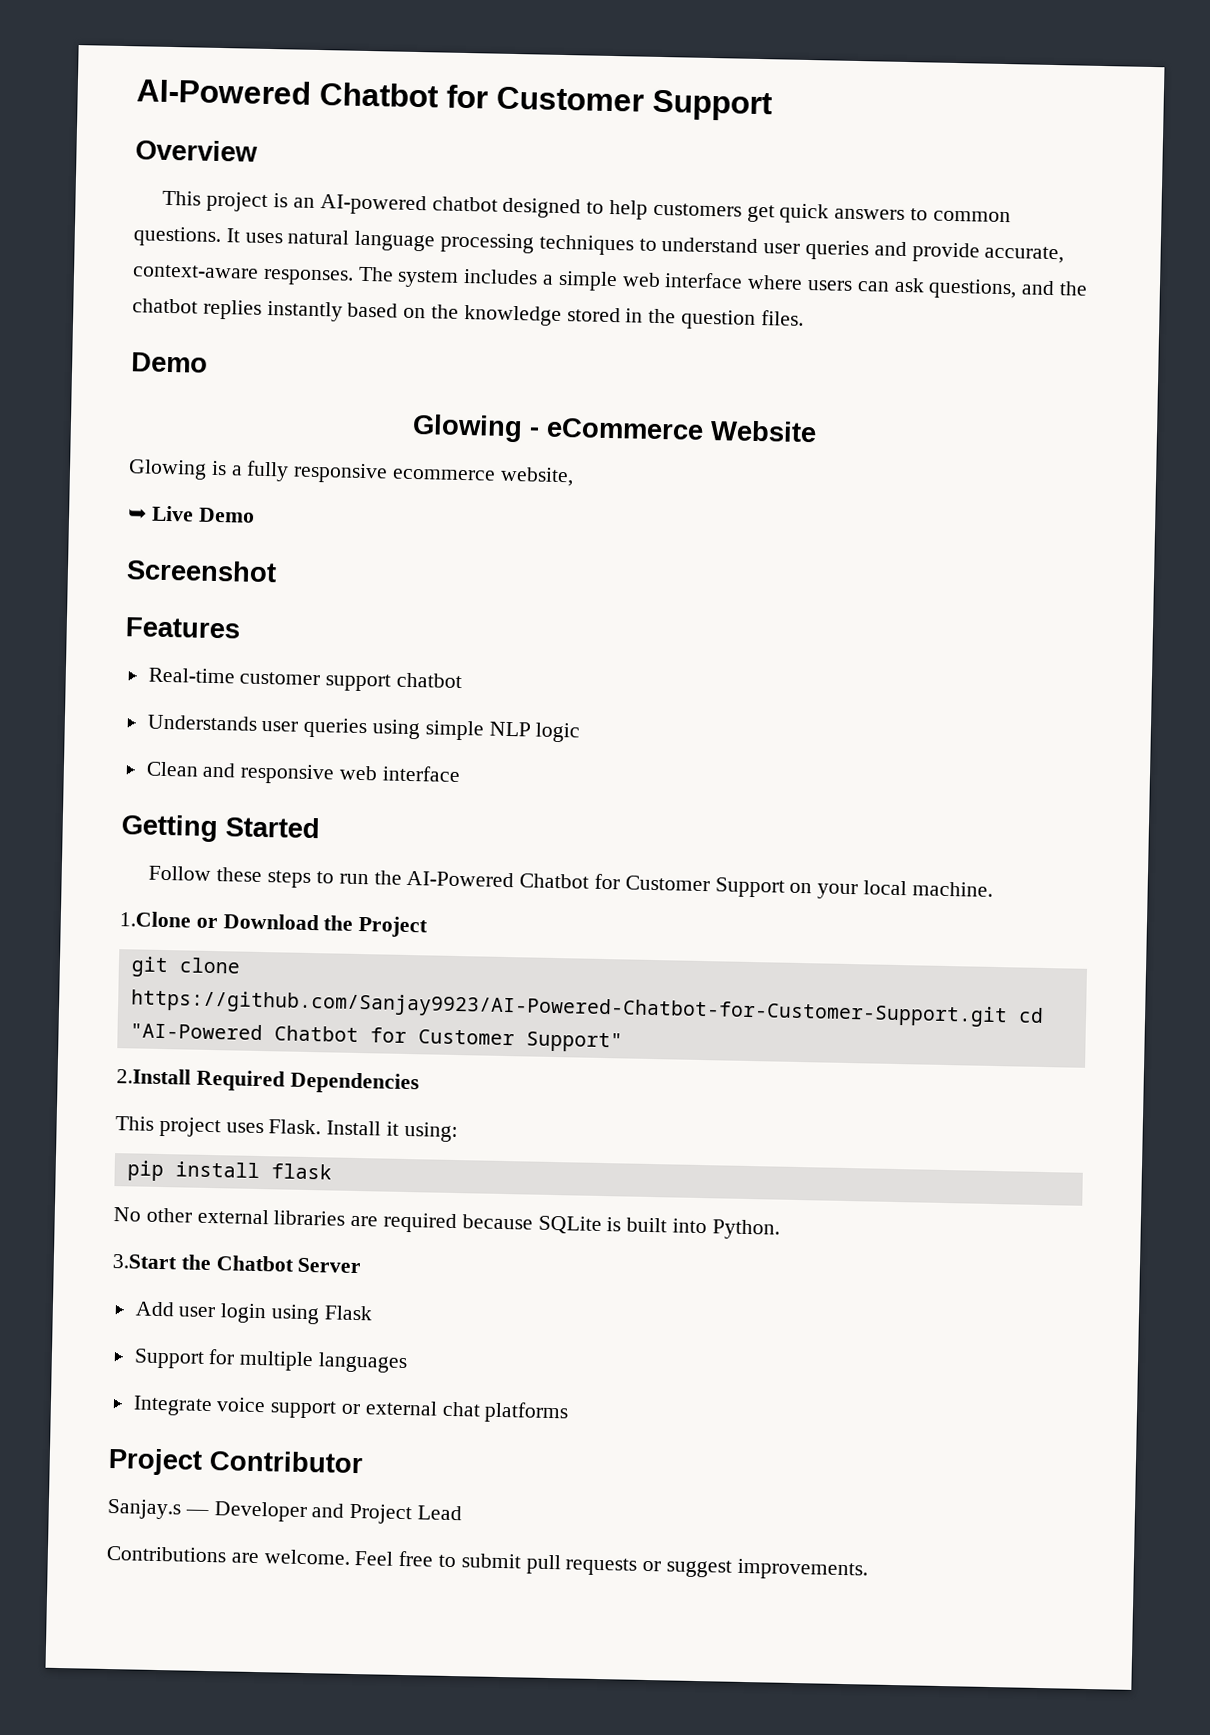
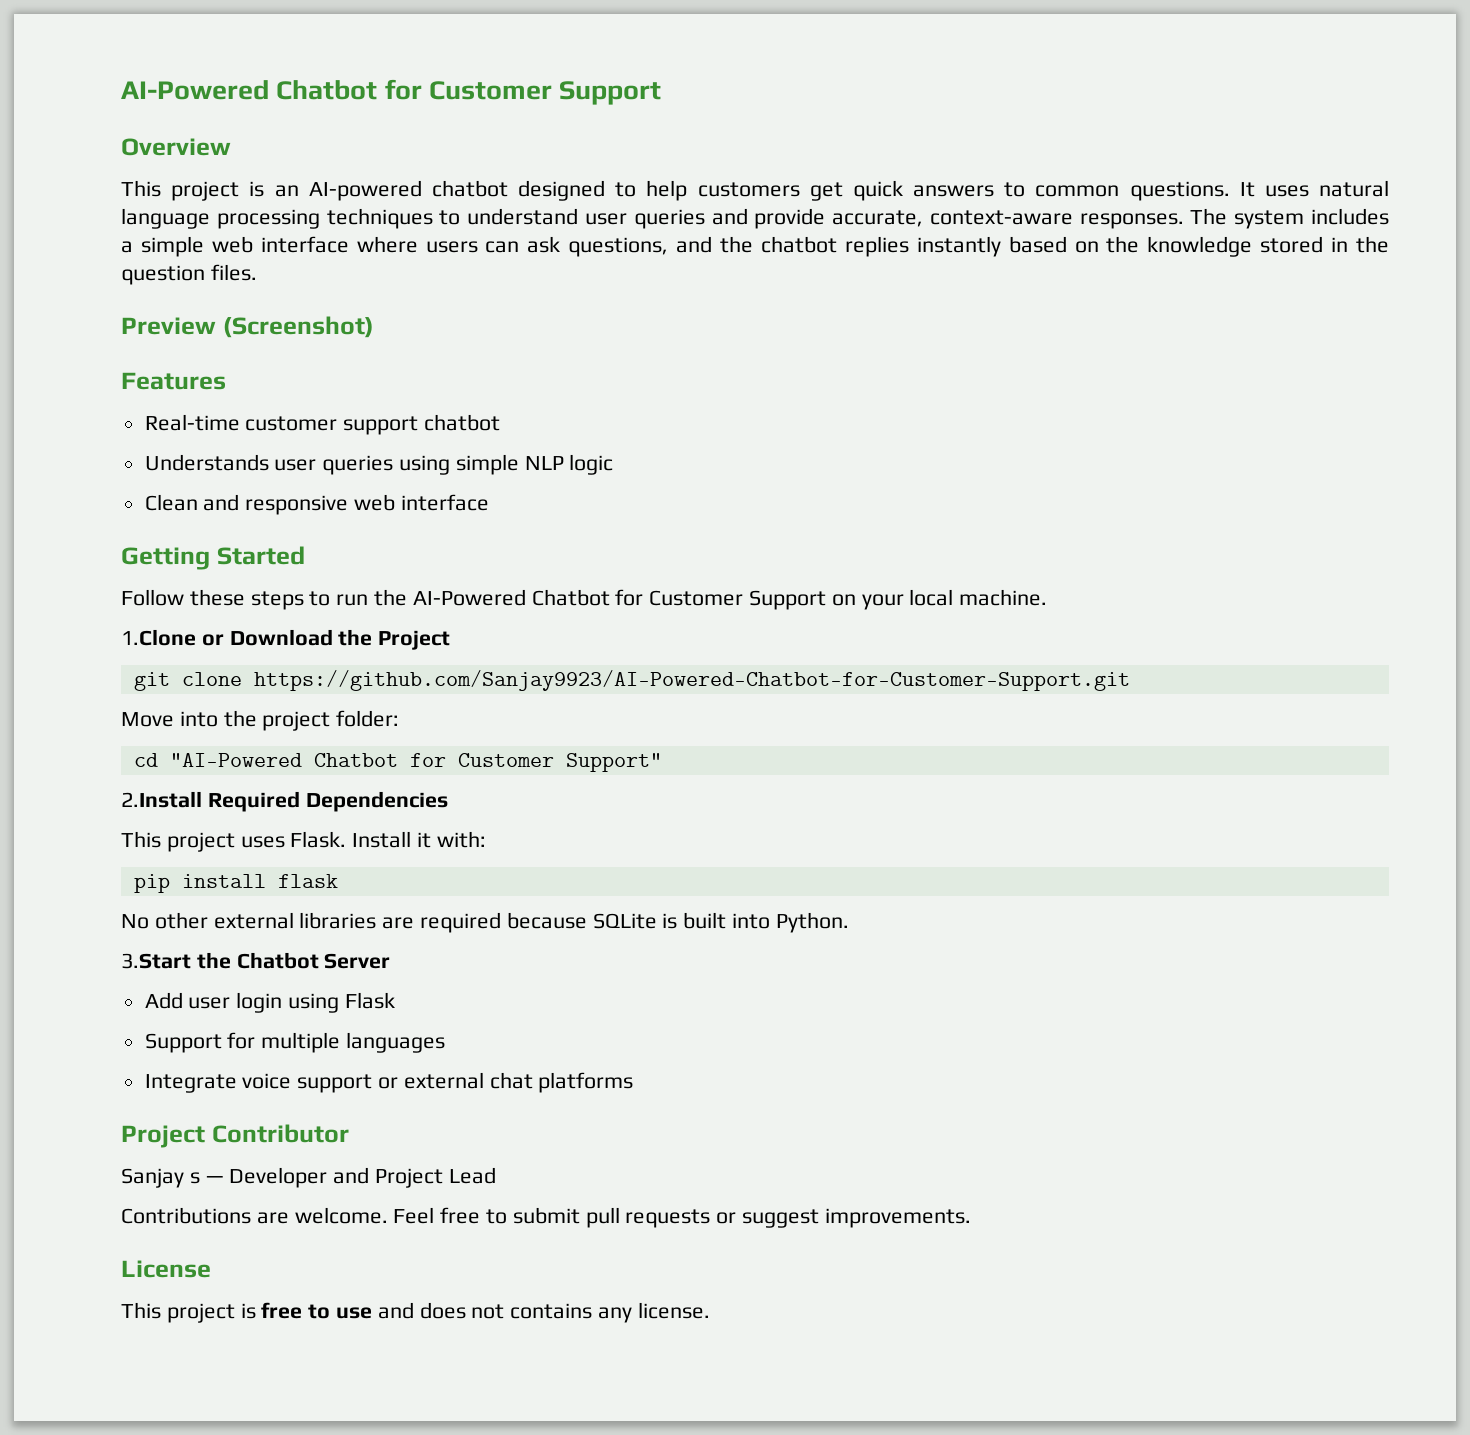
  The system includes a simple web interface where users can ask questions, and the chatbot replies instantly based on the knowledge stored in the question files.
- Demo
- Glowing - eCommerce Website
- Glowing is a fully responsive ecommerce website,
- ➥ Live Demo
- Screenshot
+ Preview (Screenshot)
- git clone https://github.com/Sanjay9923/AI-Powered-Chatbot-for-Customer-Support.git cd "AI-Powered Chatbot for Customer Support"
+ git clone https://github.com/Sanjay9923/AI-Powered-Chatbot-for-Customer-Support.git
+ Move into the project folder:
+ cd "AI-Powered Chatbot for Customer Support"
- Install it using:
+ Install it with:
- Sanjay.s — Developer and Project Lead
+ Sanjay s — Developer and Project Lead
+ License
+ This project is free to use and does not contains any license.

